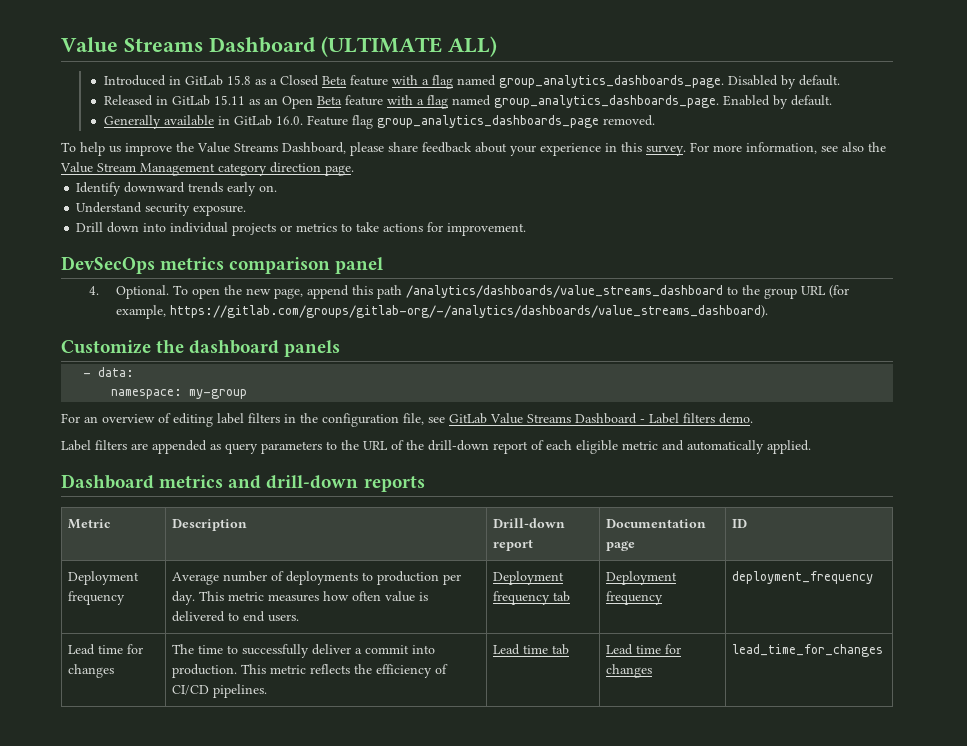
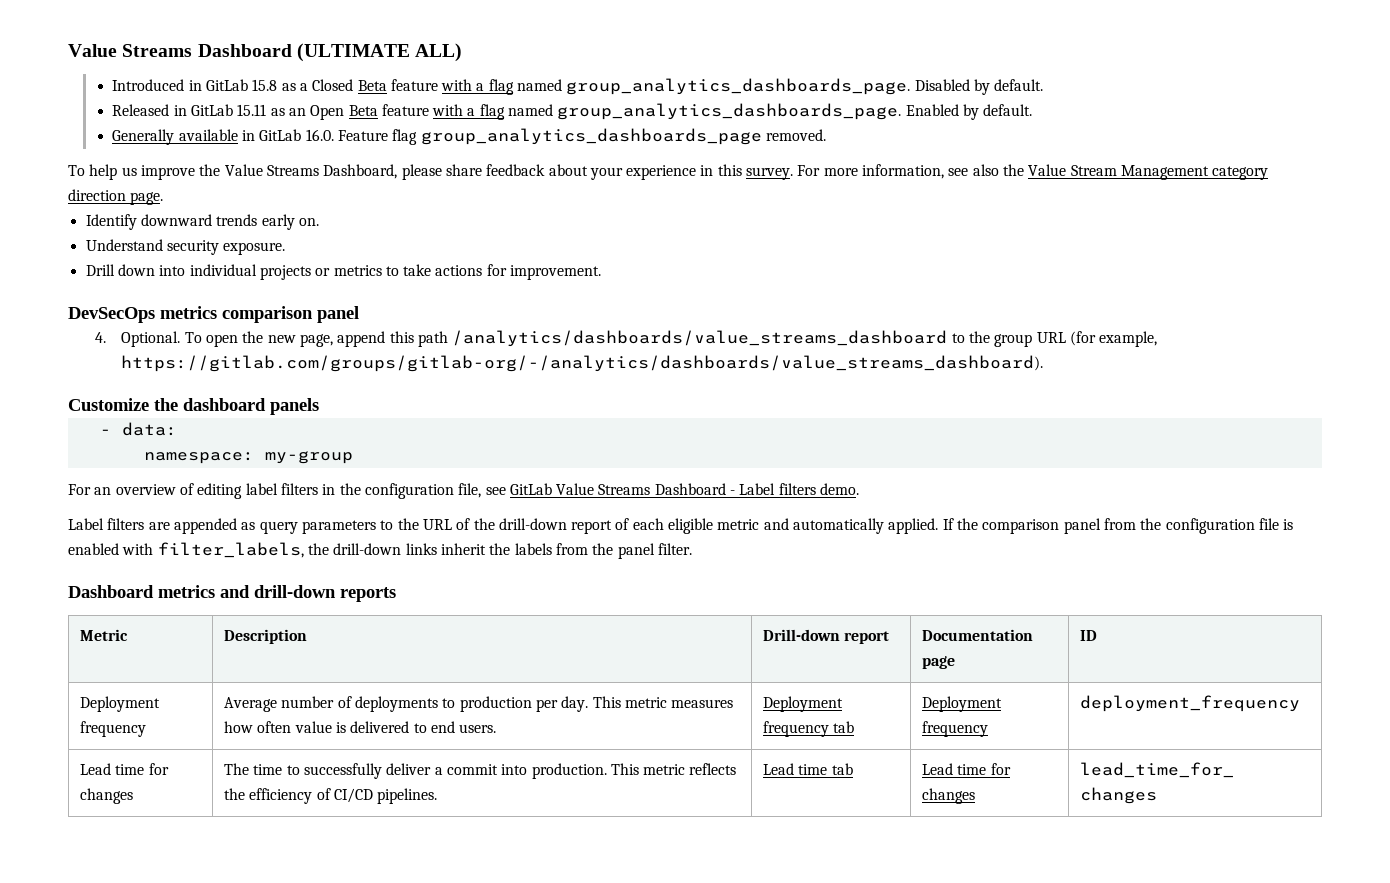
+ If the comparison panel from the configuration file is enabled with filter_labels, the drill-down links inherit the labels from the panel filter.

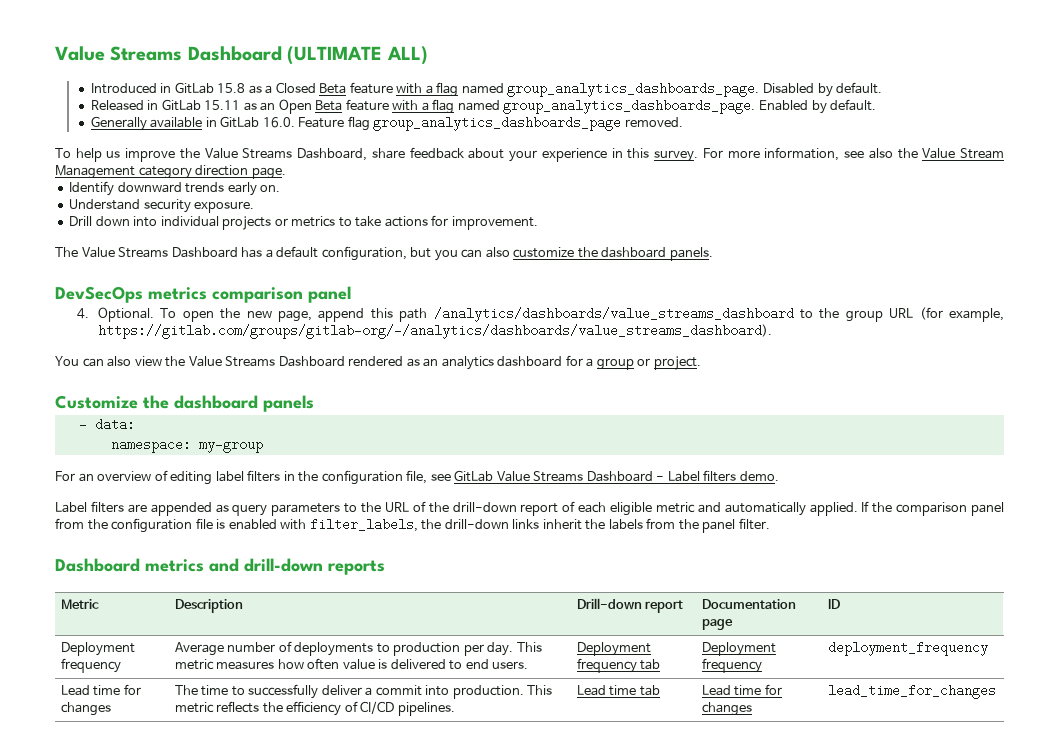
- To help us improve the Value Streams Dashboard, please share feedback about your experience in this survey.
+ To help us improve the Value Streams Dashboard, share feedback about your experience in this survey.
+ The Value Streams Dashboard has a default configuration, but you can also customize the dashboard panels.
+ You can also view the Value Streams Dashboard rendered as an analytics dashboard for a group or project.

